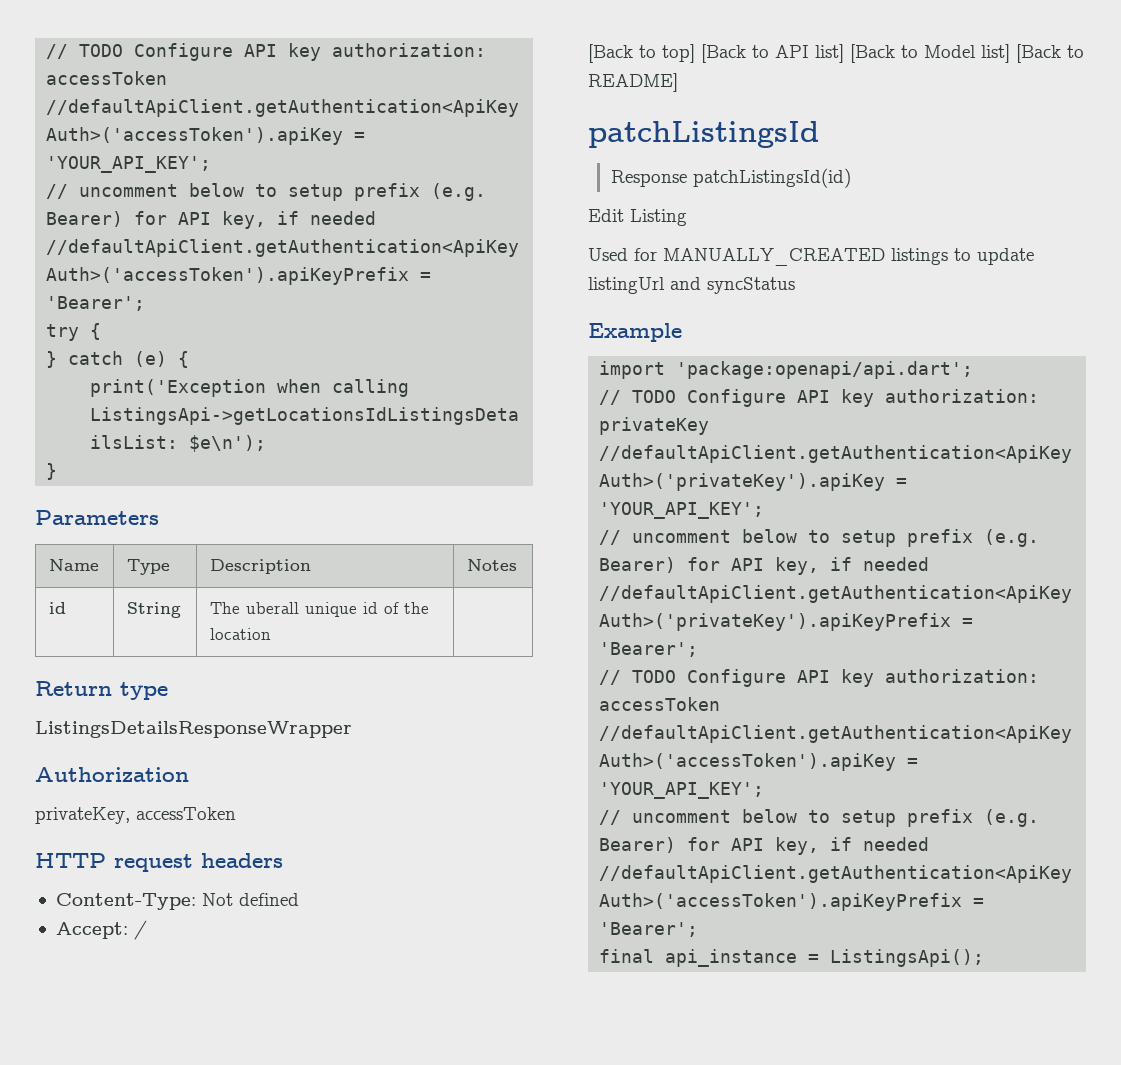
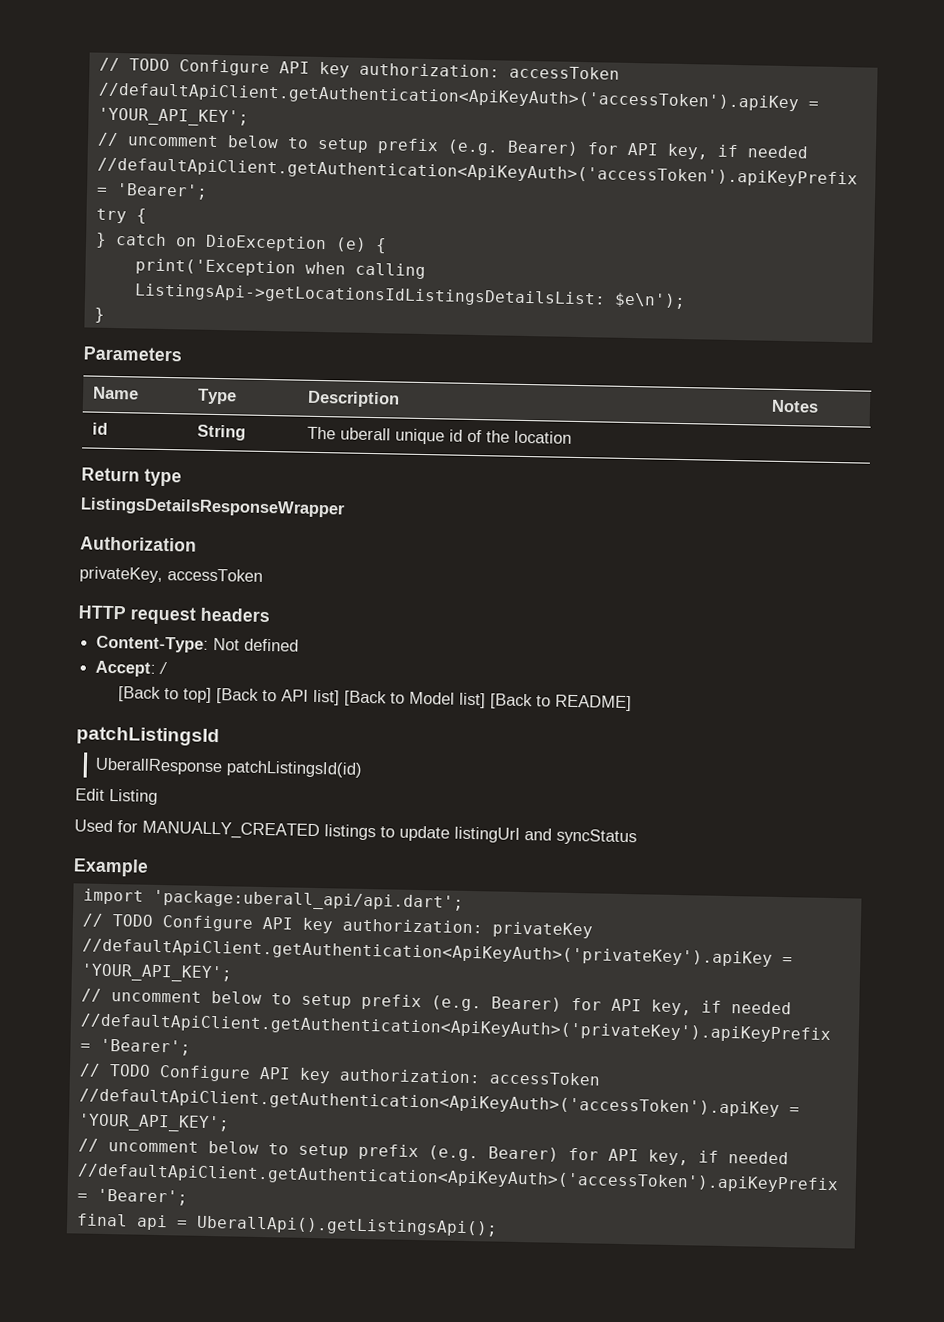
- } catch (e) {
+ } catch on DioException (e) {
- Response patchListingsId(id)
+ UberallResponse patchListingsId(id)
- import 'package:openapi/api.dart';
+ import 'package:uberall_api/api.dart';
- final api_instance = ListingsApi();
+ final api = UberallApi().getListingsApi();

